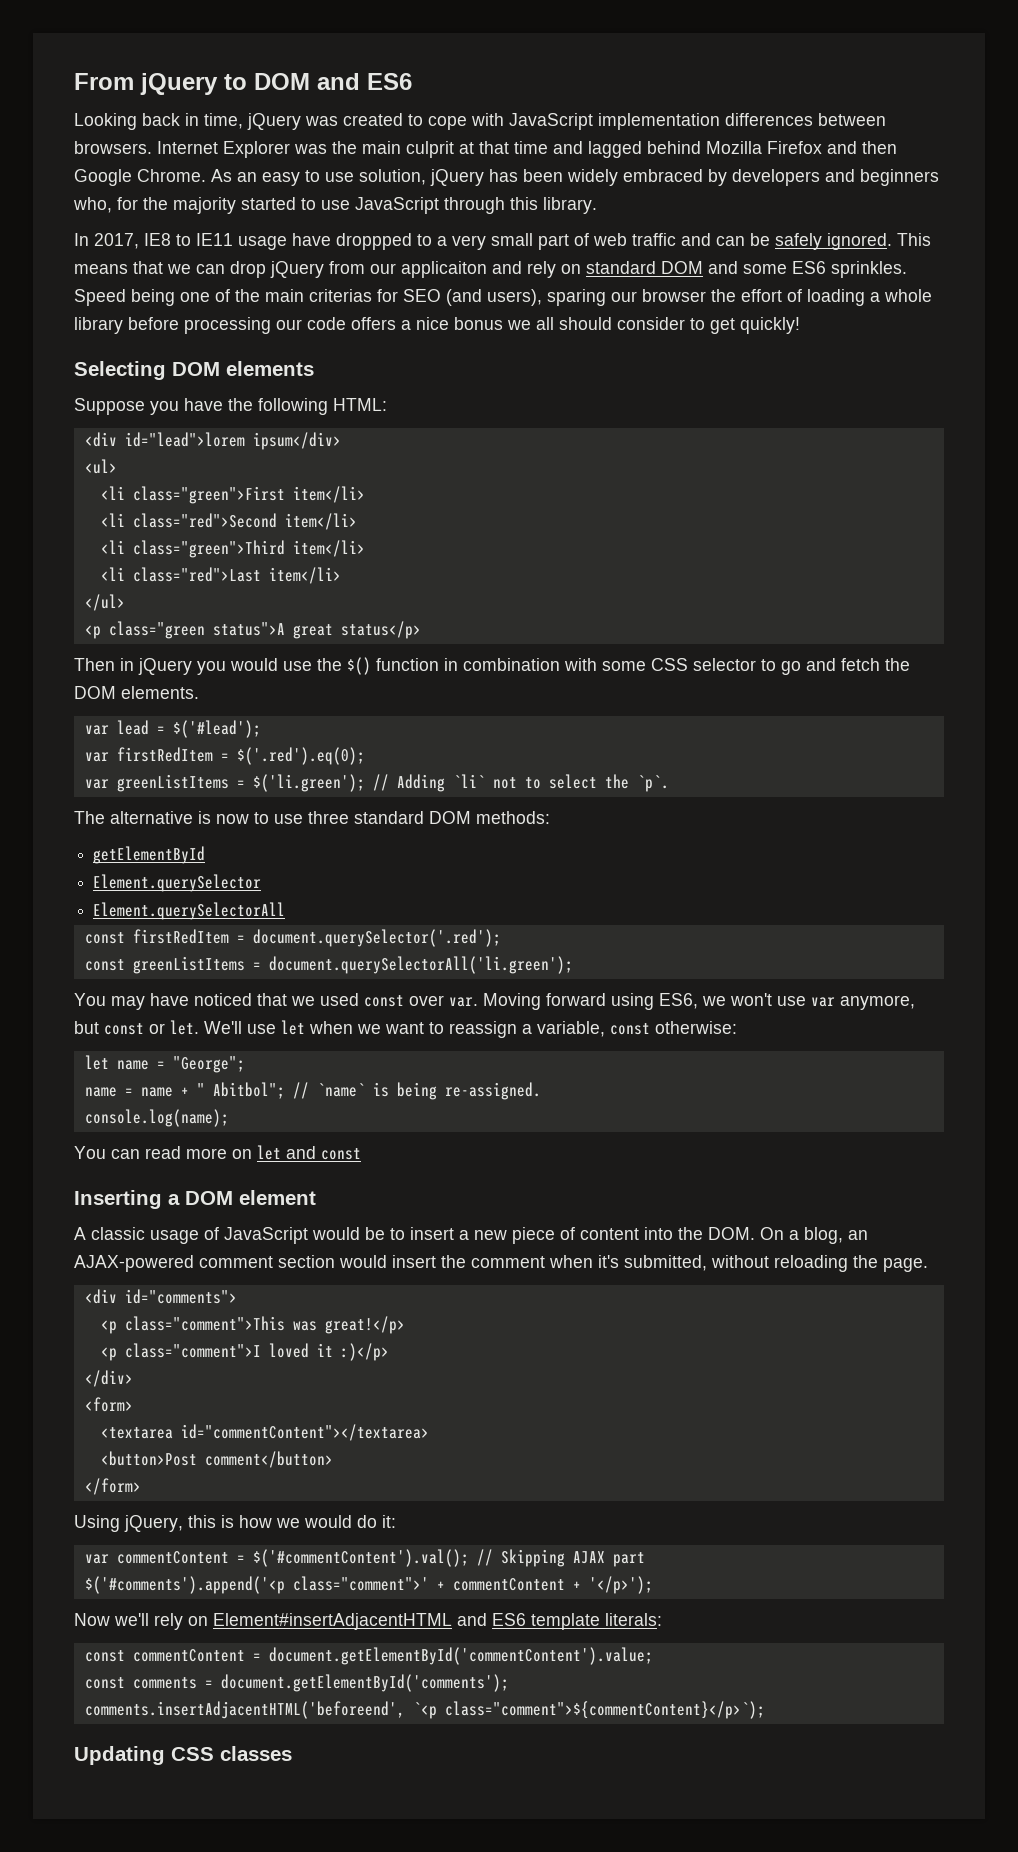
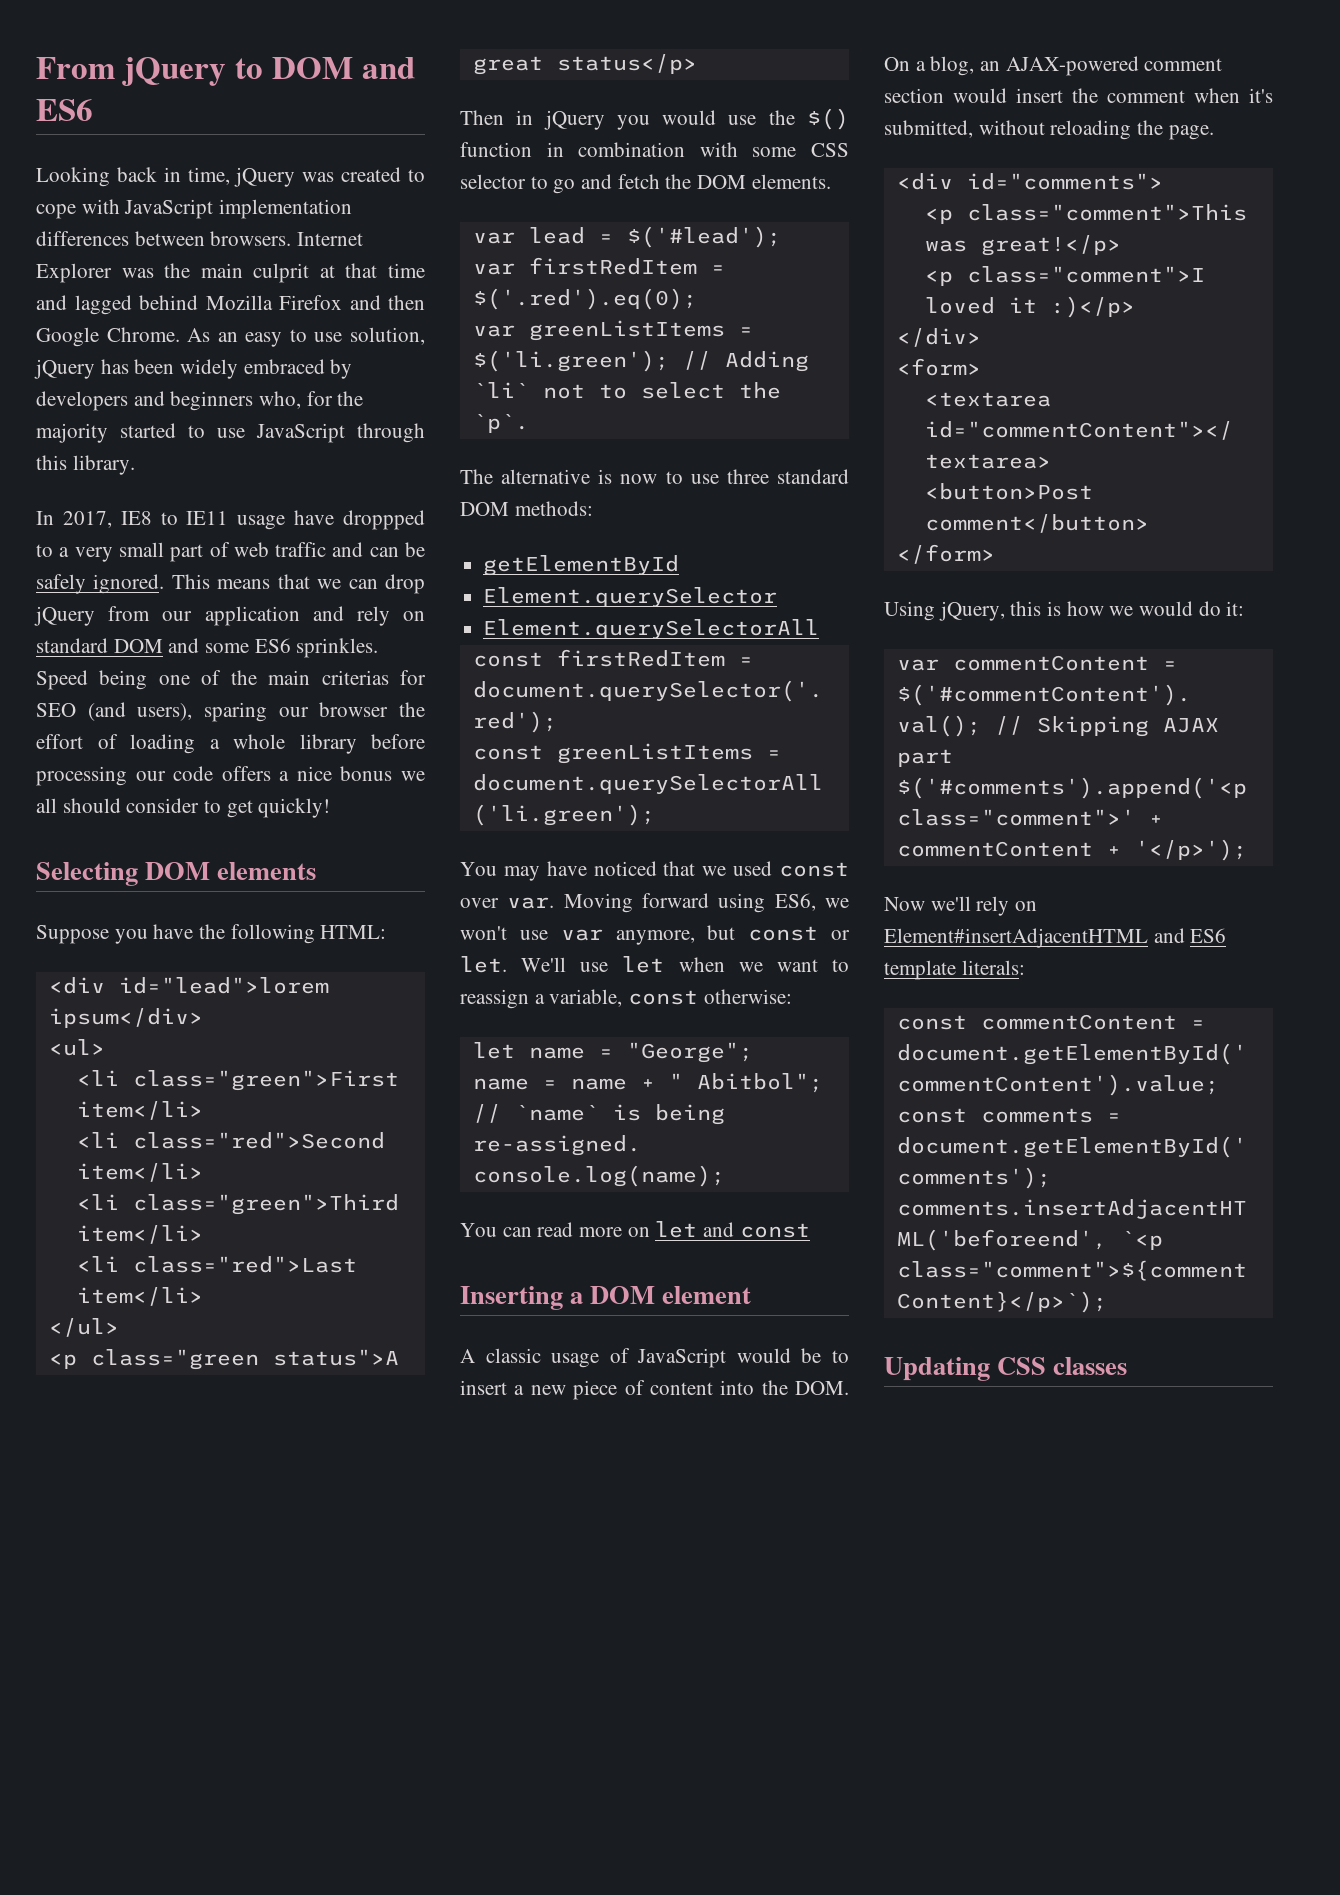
- This means that we can drop jQuery from our applicaiton and rely on standard DOM and some ES6 sprinkles.
+ This means that we can drop jQuery from our application and rely on standard DOM and some ES6 sprinkles.

